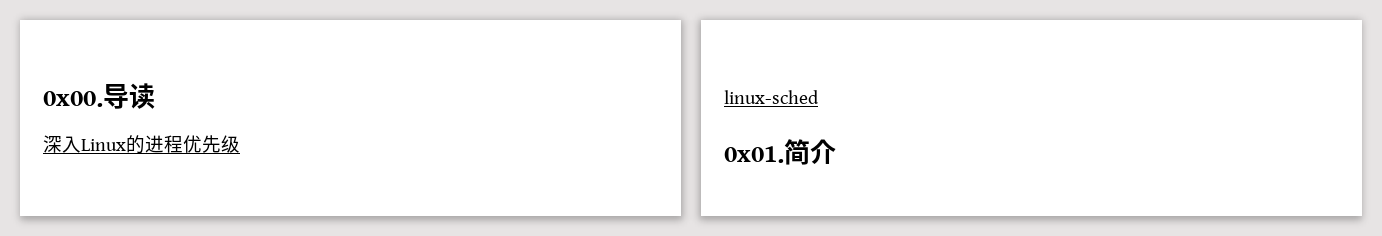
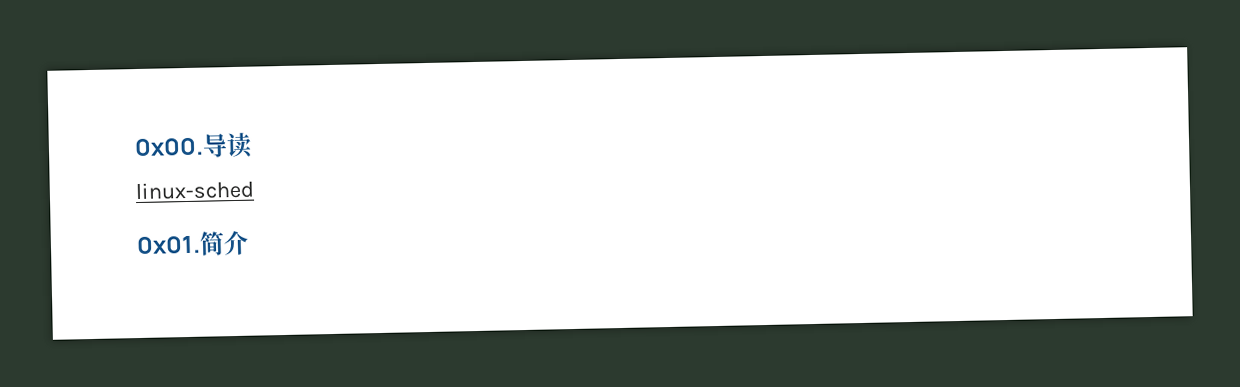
- 深入Linux的进程优先级

